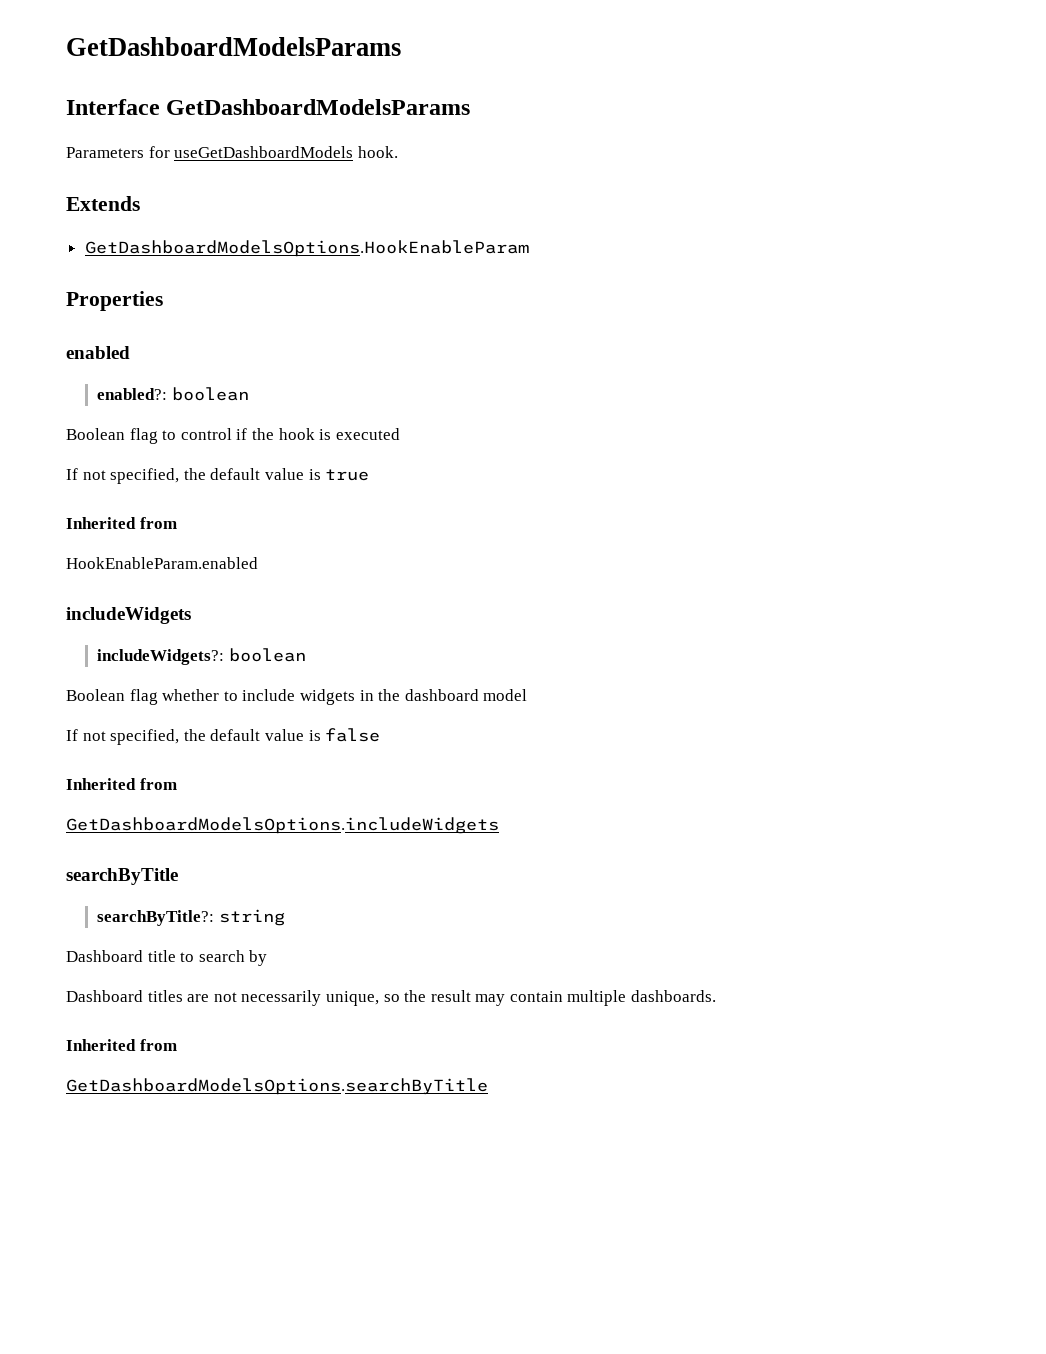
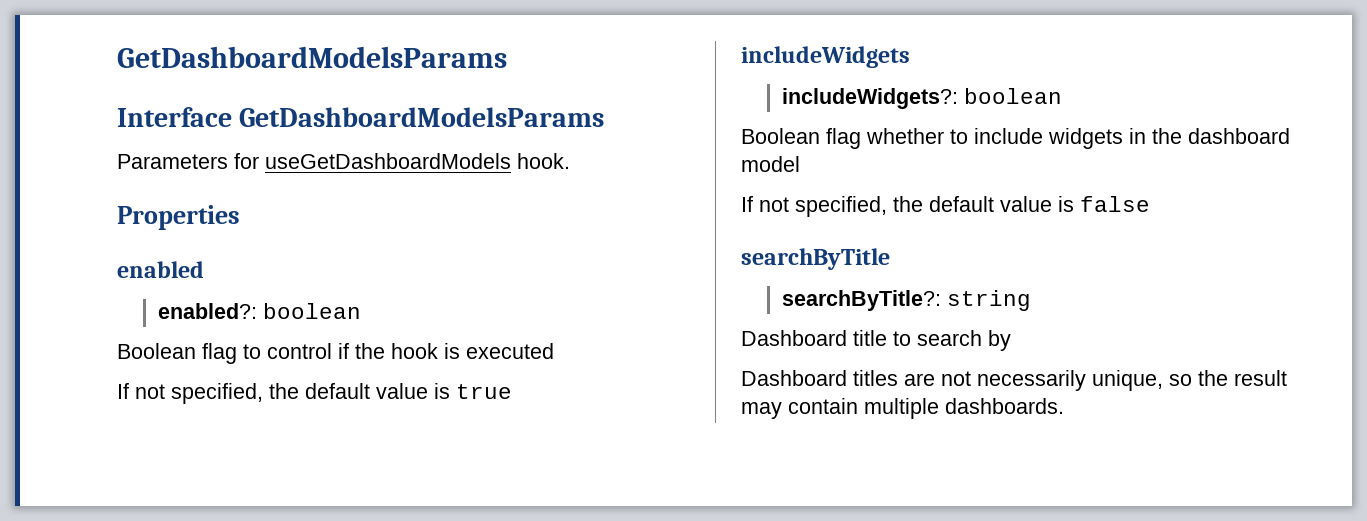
- Extends
- GetDashboardModelsOptions.HookEnableParam
  If not specified, the default value is true
- Inherited from
- HookEnableParam.enabled
  If not specified, the default value is false
- Inherited from
- GetDashboardModelsOptions.includeWidgets
  Dashboard titles are not necessarily unique, so the result may contain multiple dashboards.
- Inherited from
- GetDashboardModelsOptions.searchByTitle

